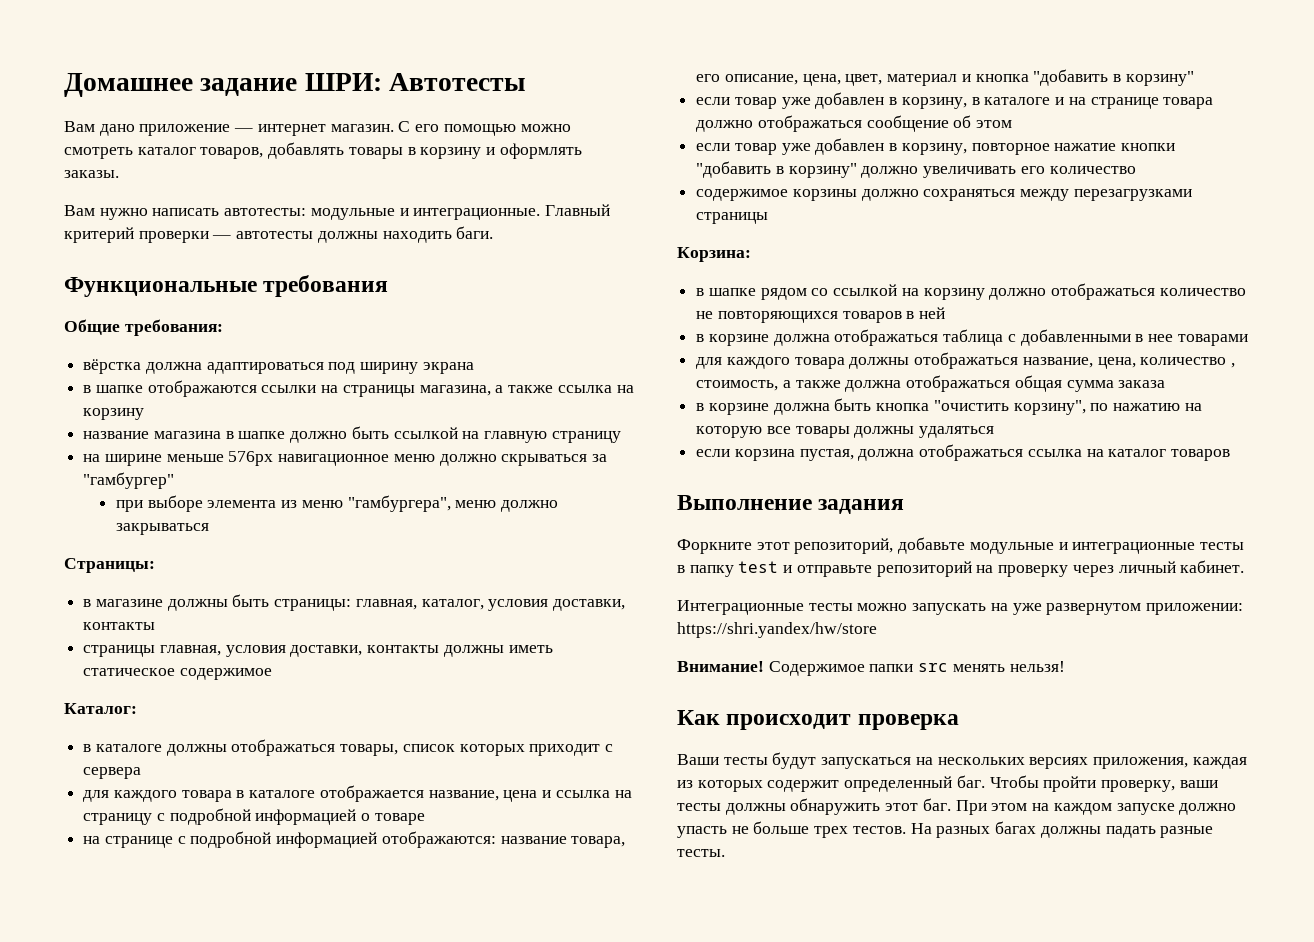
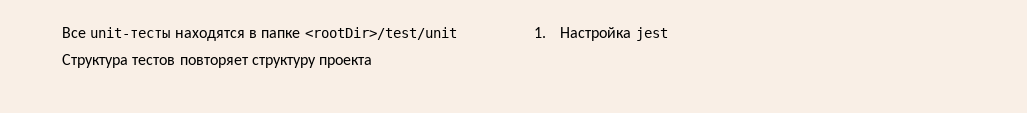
- Домашнее задание ШРИ: Автотесты
- Вам дано приложение — интернет магазин. С его помощью можно смотреть каталог товаров, добавлять товары в корзину и оформлять заказы.
- Вам нужно написать автотесты: модульные и интеграционные. Главный критерий проверки — автотесты должны находить баги.
- Функциональные требования
- Общие требования:
- вёрстка должна адаптироваться под ширину экрана
- в шапке отображаются ссылки на страницы магазина, а также ссылка на корзину
- название магазина в шапке должно быть ссылкой на главную страницу
- на ширине меньше 576px навигационное меню должно скрываться за "гамбургер"
- при выборе элемента из меню "гамбургера", меню должно закрываться
- Страницы:
- в магазине должны быть страницы: главная, каталог, условия доставки, контакты
- страницы главная, условия доставки, контакты должны иметь статическое содержимое
- Каталог:
- в каталоге должны отображаться товары, список которых приходит с сервера
- для каждого товара в каталоге отображается название, цена и ссылка на страницу с подробной информацией о товаре
- на странице с подробной информацией отображаются: название товара, его описание, цена, цвет, материал и кнопка "добавить в корзину"
- если товар уже добавлен в корзину, в каталоге и на странице товара должно отображаться сообщение об этом
- если товар уже добавлен в корзину, повторное нажатие кнопки "добавить в корзину" должно увеличивать его количество
- содержимое корзины должно сохраняться между перезагрузками страницы
- Корзина:
- в шапке рядом со ссылкой на корзину должно отображаться количество не повторяющихся товаров в ней
- в корзине должна отображаться таблица с добавленными в нее товарами
- для каждого товара должны отображаться название, цена, количество , стоимость, а также должна отображаться общая сумма заказа
- в корзине должна быть кнопка "очистить корзину", по нажатию на которую все товары должны удаляться
- если корзина пустая, должна отображаться ссылка на каталог товаров
- Выполнение задания
- Форкните этот репозиторий, добавьте модульные и интеграционные тесты в папку test и отправьте репозиторий на проверку через личный кабинет.
- Интеграционные тесты можно запускать на уже развернутом приложении: https://shri.yandex/hw/store
- Внимание! Содержимое папки src менять нельзя!
- Как происходит проверка
- Ваши тесты будут запускаться на нескольких версиях приложения, каждая из которых содержит определенный баг. Чтобы пройти проверку, ваши тесты должны обнаружить этот баг. При этом на каждом запуске должно упасть не больше трех тестов. На разных багах должны падать разные тесты.
+ Все unit-тесты находятся в папке <rootDir>/test/unit Структура тестов повторяет структуру проекта
+ 1. Настройка jest

